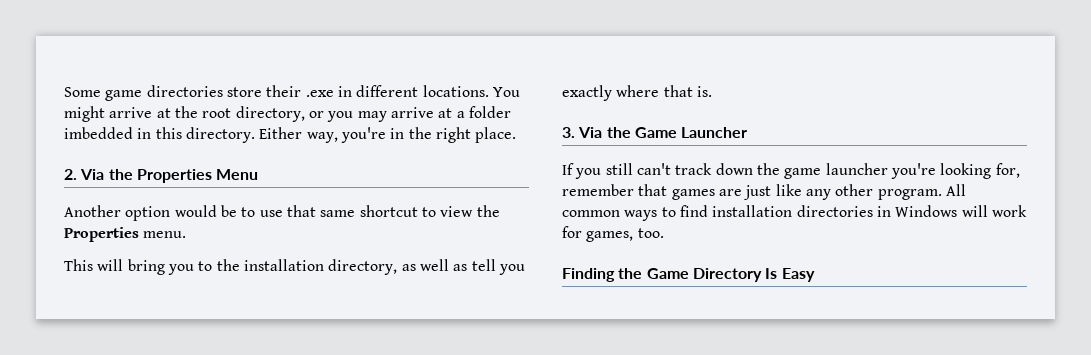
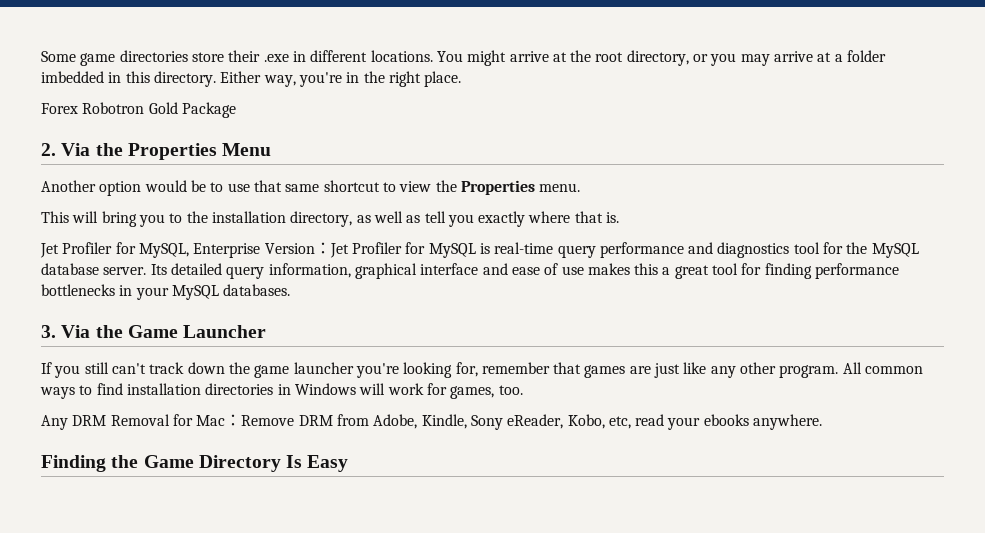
+ Forex Robotron Gold Package
+ Jet Profiler for MySQL, Enterprise Version：Jet Profiler for MySQL is real-time query performance and diagnostics tool for the MySQL database server. Its detailed query information, graphical interface and ease of use makes this a great tool for finding performance bottlenecks in your MySQL databases.
+ Any DRM Removal for Mac：Remove DRM from Adobe, Kindle, Sony eReader, Kobo, etc, read your ebooks anywhere.

